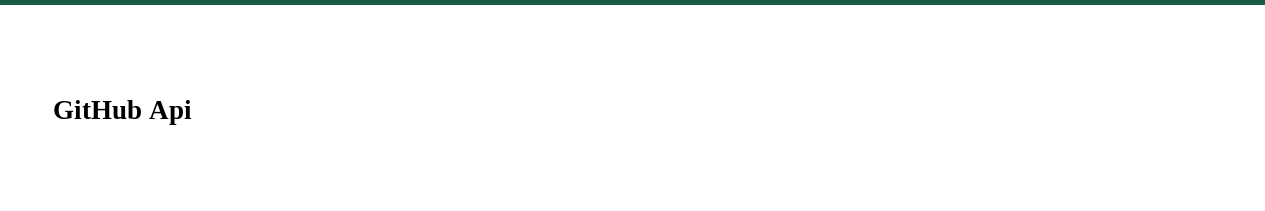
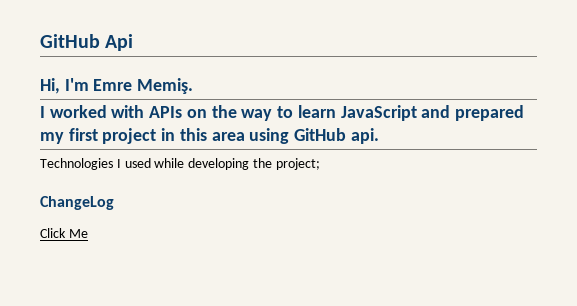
+ Hi, I'm Emre Memiş.
+ I worked with APIs on the way to learn JavaScript and prepared my first project in this area using GitHub api.
+ Technologies I used while developing the project;
+ ChangeLog
+ Click Me

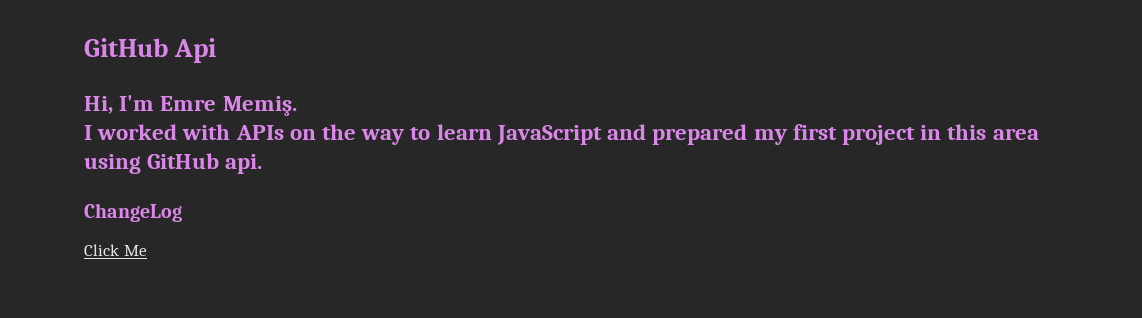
- Technologies I used while developing the project;

